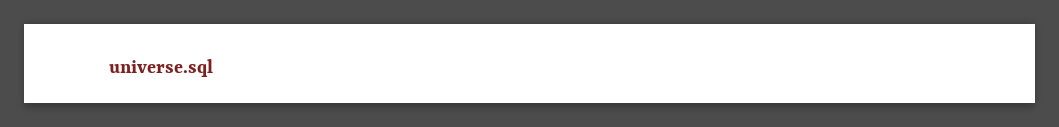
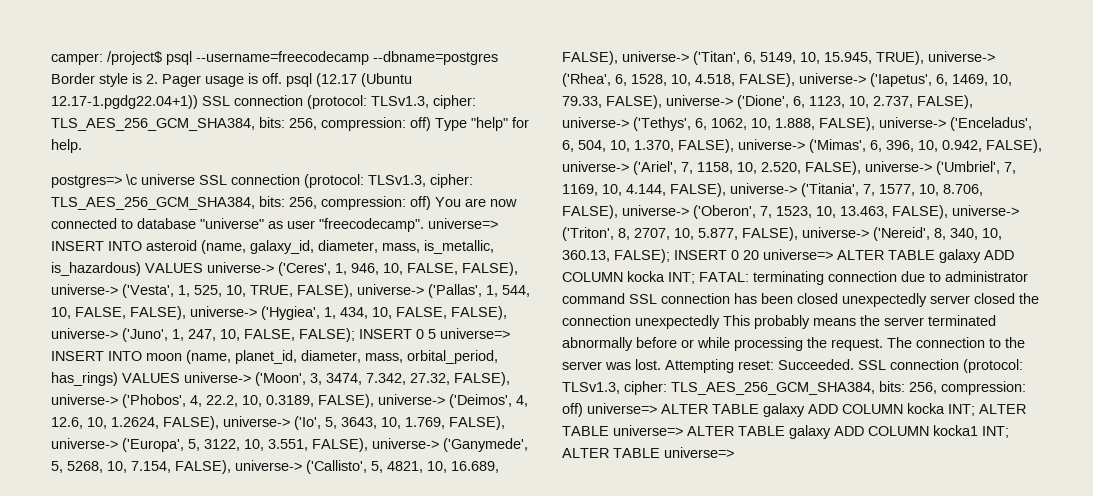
- universe.sql
+ camper: /project$ psql --username=freecodecamp --dbname=postgres Border style is 2. Pager usage is off. psql (12.17 (Ubuntu 12.17-1.pgdg22.04+1)) SSL connection (protocol: TLSv1.3, cipher: TLS_AES_256_GCM_SHA384, bits: 256, compression: off) Type "help" for help.
+ postgres=> \c universe SSL connection (protocol: TLSv1.3, cipher: TLS_AES_256_GCM_SHA384, bits: 256, compression: off) You are now connected to database "universe" as user "freecodecamp". universe=> INSERT INTO asteroid (name, galaxy_id, diameter, mass, is_metallic, is_hazardous) VALUES universe-> ('Ceres', 1, 946, 10, FALSE, FALSE), universe-> ('Vesta', 1, 525, 10, TRUE, FALSE), universe-> ('Pallas', 1, 544, 10, FALSE, FALSE), universe-> ('Hygiea', 1, 434, 10, FALSE, FALSE), universe-> ('Juno', 1, 247, 10, FALSE, FALSE); INSERT 0 5 universe=> INSERT INTO moon (name, planet_id, diameter, mass, orbital_period, has_rings) VALUES universe-> ('Moon', 3, 3474, 7.342, 27.32, FALSE), universe-> ('Phobos', 4, 22.2, 10, 0.3189, FALSE), universe-> ('Deimos', 4, 12.6, 10, 1.2624, FALSE), universe-> ('Io', 5, 3643, 10, 1.769, FALSE), universe-> ('Europa', 5, 3122, 10, 3.551, FALSE), universe-> ('Ganymede', 5, 5268, 10, 7.154, FALSE), universe-> ('Callisto', 5, 4821, 10, 16.689, FALSE), universe-> ('Titan', 6, 5149, 10, 15.945, TRUE), universe-> ('Rhea', 6, 1528, 10, 4.518, FALSE), universe-> ('Iapetus', 6, 1469, 10, 79.33, FALSE), universe-> ('Dione', 6, 1123, 10, 2.737, FALSE), universe-> ('Tethys', 6, 1062, 10, 1.888, FALSE), universe-> ('Enceladus', 6, 504, 10, 1.370, FALSE), universe-> ('Mimas', 6, 396, 10, 0.942, FALSE), universe-> ('Ariel', 7, 1158, 10, 2.520, FALSE), universe-> ('Umbriel', 7, 1169, 10, 4.144, FALSE), universe-> ('Titania', 7, 1577, 10, 8.706, FALSE), universe-> ('Oberon', 7, 1523, 10, 13.463, FALSE), universe-> ('Triton', 8, 2707, 10, 5.877, FALSE), universe-> ('Nereid', 8, 340, 10, 360.13, FALSE); INSERT 0 20 universe=> ALTER TABLE galaxy ADD COLUMN kocka INT; FATAL: terminating connection due to administrator command SSL connection has been closed unexpectedly server closed the connection unexpectedly This probably means the server terminated abnormally before or while processing the request. The connection to the server was lost. Attempting reset: Succeeded. SSL connection (protocol: TLSv1.3, cipher: TLS_AES_256_GCM_SHA384, bits: 256, compression: off) universe=> ALTER TABLE galaxy ADD COLUMN kocka INT; ALTER TABLE universe=> ALTER TABLE galaxy ADD COLUMN kocka1 INT; ALTER TABLE universe=>

